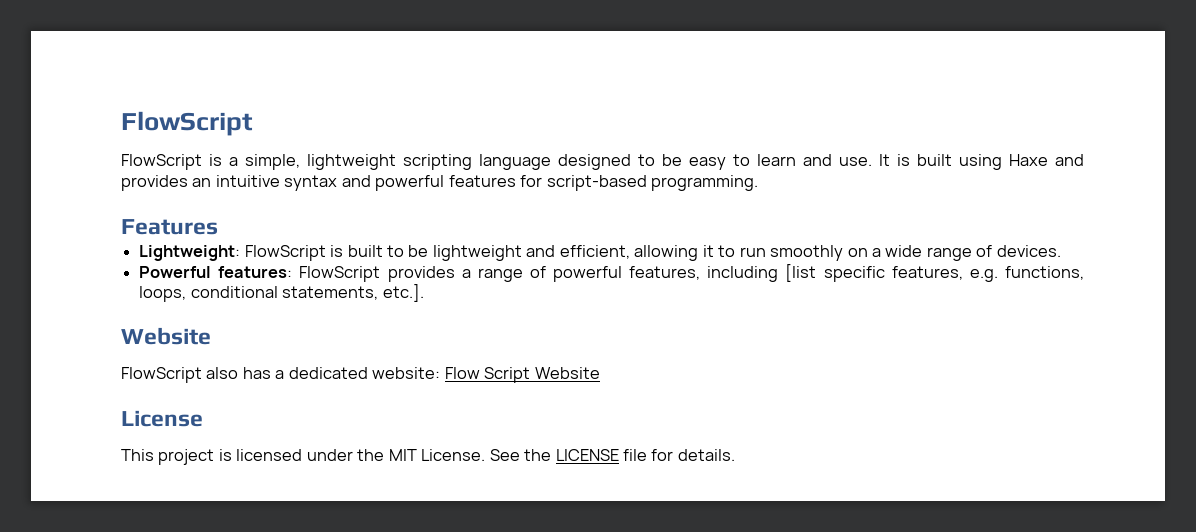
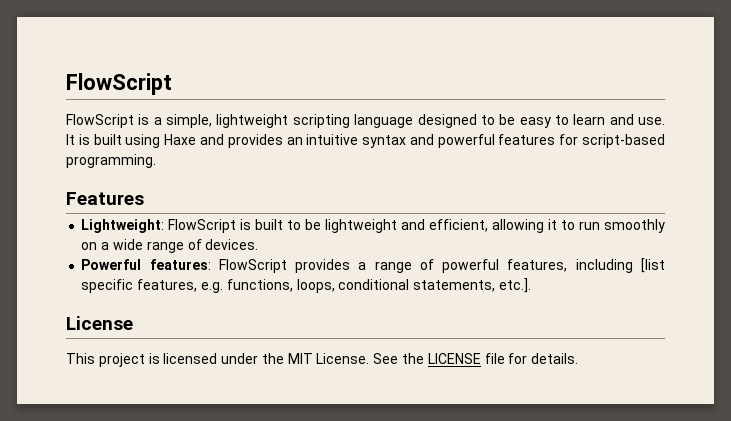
  Powerful features: FlowScript provides a range of powerful features, including [list specific features, e.g. functions, loops, conditional statements, etc.].
- Website
- FlowScript also has a dedicated website: Flow Script Website

